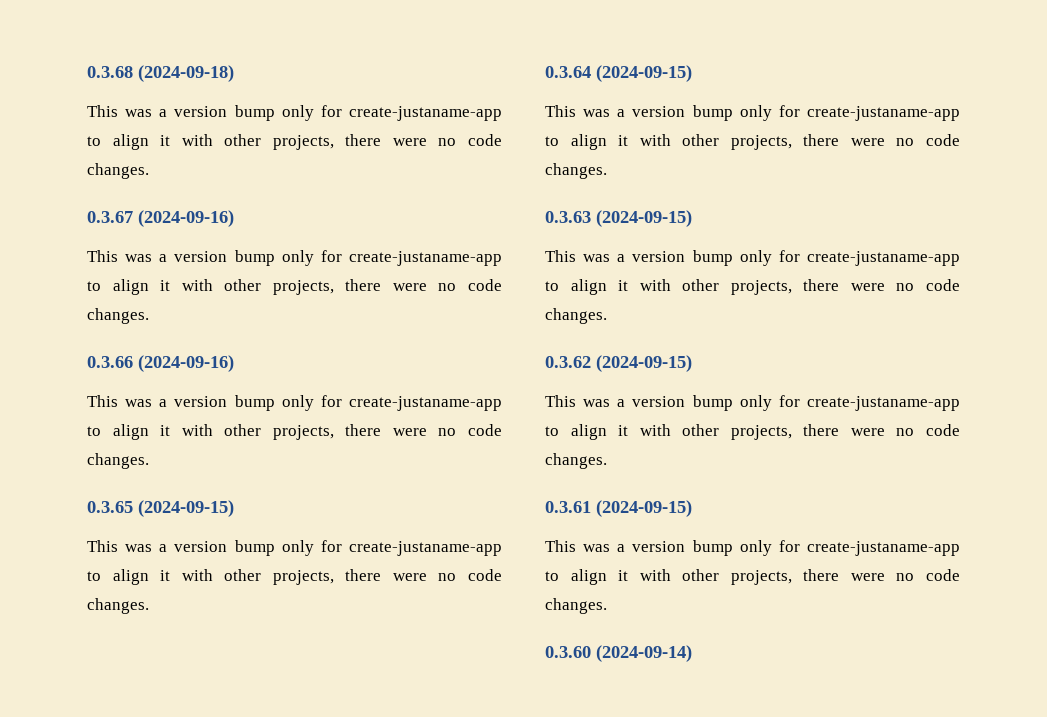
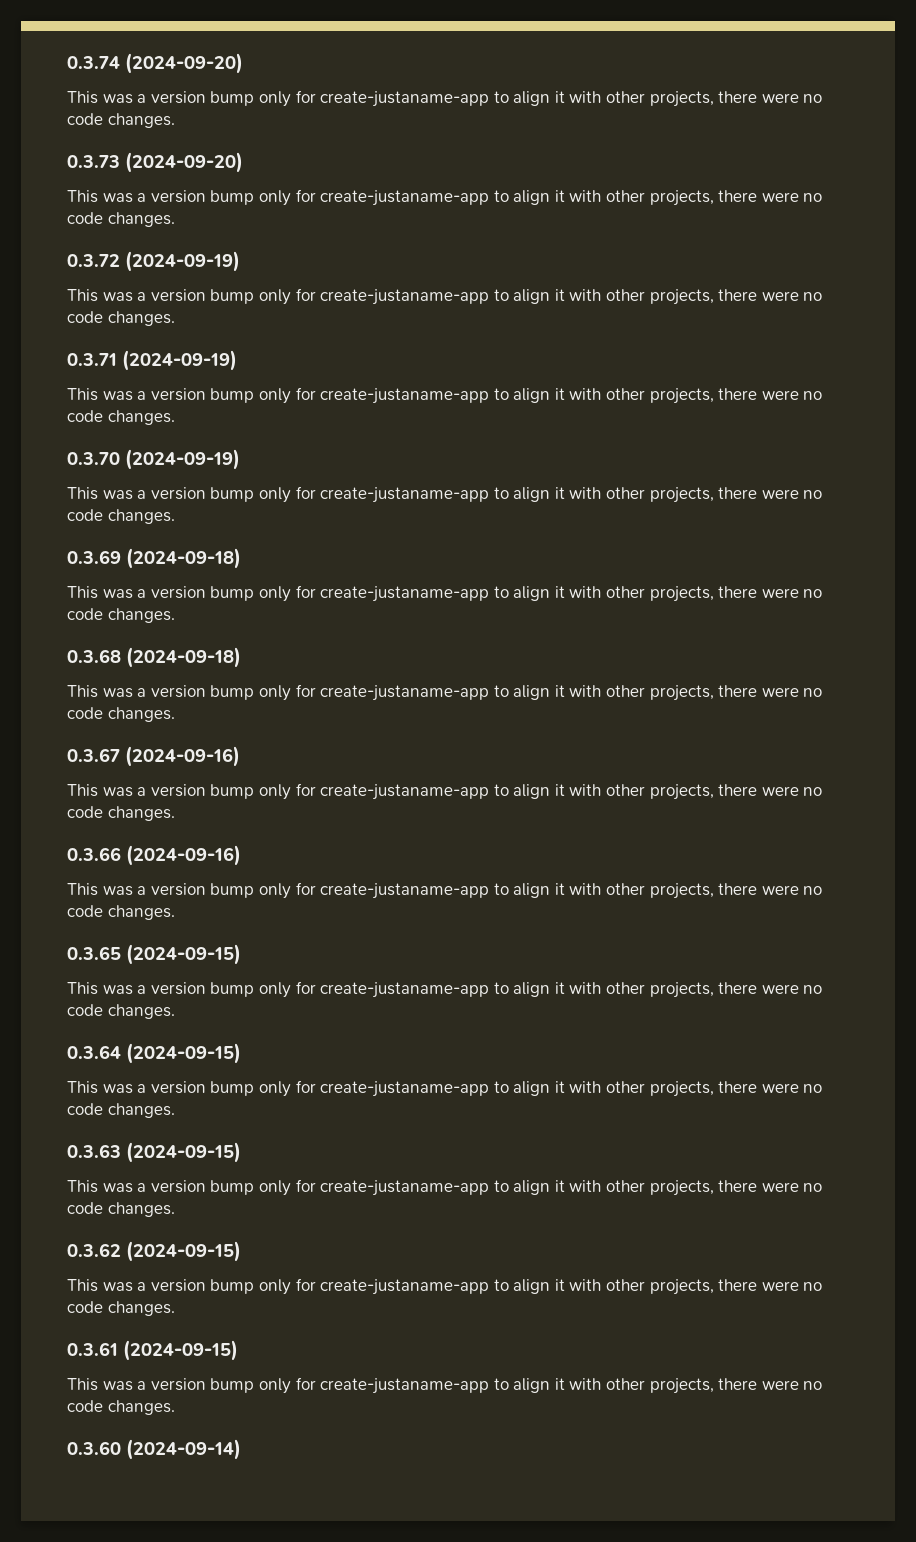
+ 0.3.74 (2024-09-20)
+ This was a version bump only for create-justaname-app to align it with other projects, there were no code changes.
+ 0.3.73 (2024-09-20)
+ This was a version bump only for create-justaname-app to align it with other projects, there were no code changes.
+ 0.3.72 (2024-09-19)
+ This was a version bump only for create-justaname-app to align it with other projects, there were no code changes.
+ 0.3.71 (2024-09-19)
+ This was a version bump only for create-justaname-app to align it with other projects, there were no code changes.
+ 0.3.70 (2024-09-19)
+ This was a version bump only for create-justaname-app to align it with other projects, there were no code changes.
+ 0.3.69 (2024-09-18)
+ This was a version bump only for create-justaname-app to align it with other projects, there were no code changes.

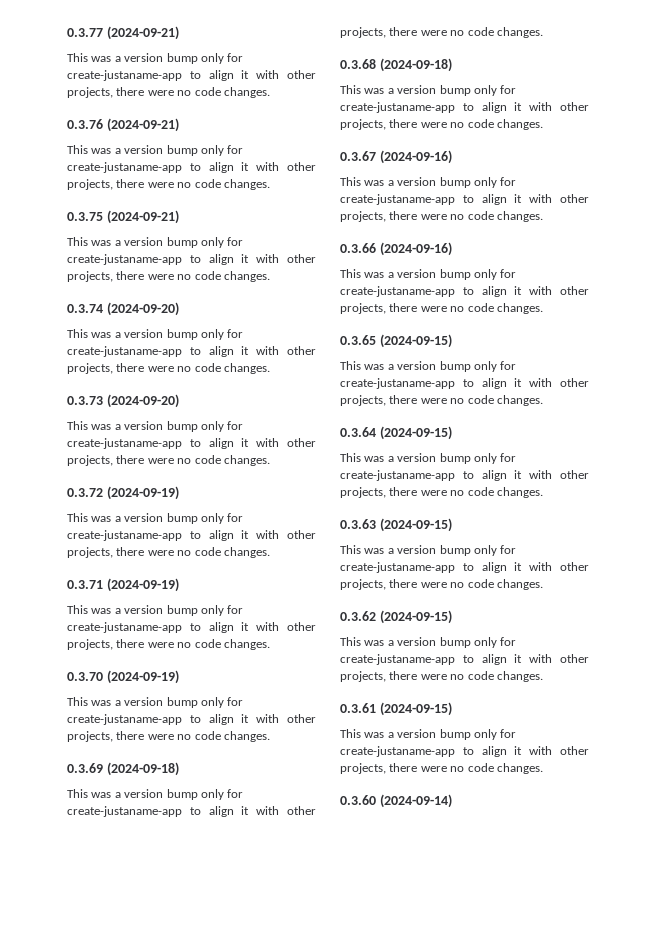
+ 0.3.77 (2024-09-21)
+ This was a version bump only for create-justaname-app to align it with other projects, there were no code changes.
+ 0.3.76 (2024-09-21)
+ This was a version bump only for create-justaname-app to align it with other projects, there were no code changes.
+ 0.3.75 (2024-09-21)
+ This was a version bump only for create-justaname-app to align it with other projects, there were no code changes.

